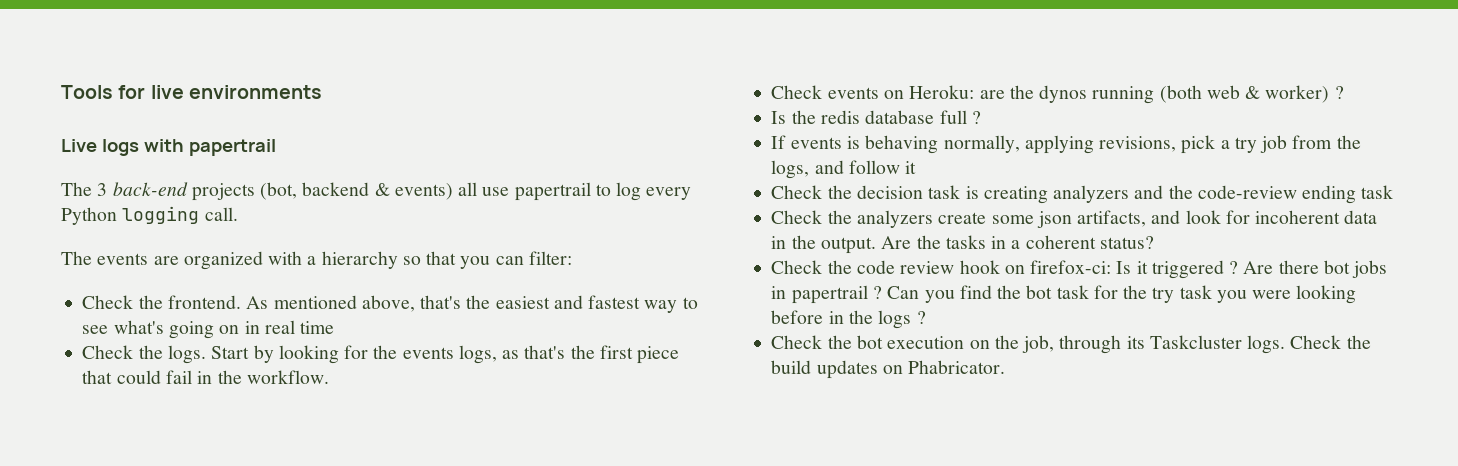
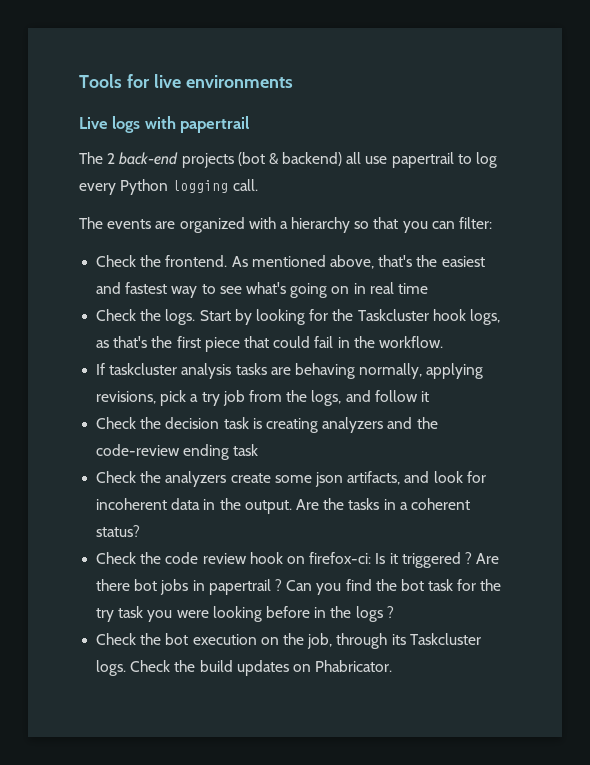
- The 3 back-end projects (bot, backend & events) all use papertrail to log every Python logging call.
+ The 2 back-end projects (bot & backend) all use papertrail to log every Python logging call.
- Start by looking for the events logs, as that's the first piece that could fail in the workflow.
+ Start by looking for the Taskcluster hook logs, as that's the first piece that could fail in the workflow.
- Check events on Heroku: are the dynos running (both web & worker) ?
- Is the redis database full ?
- If events is behaving normally, applying revisions, pick a try job from the logs, and follow it
+ If taskcluster analysis tasks are behaving normally, applying revisions, pick a try job from the logs, and follow it

